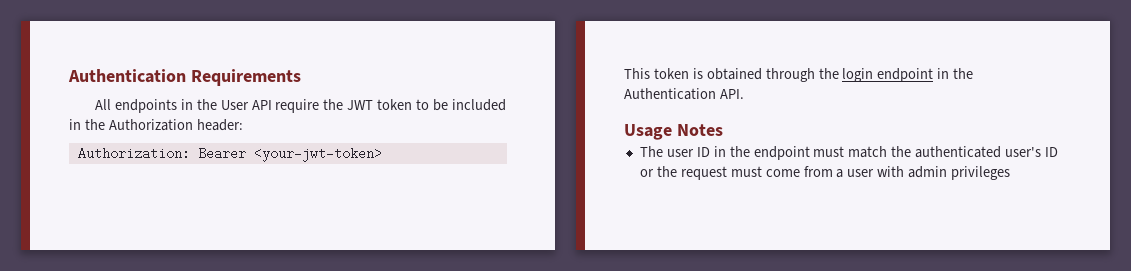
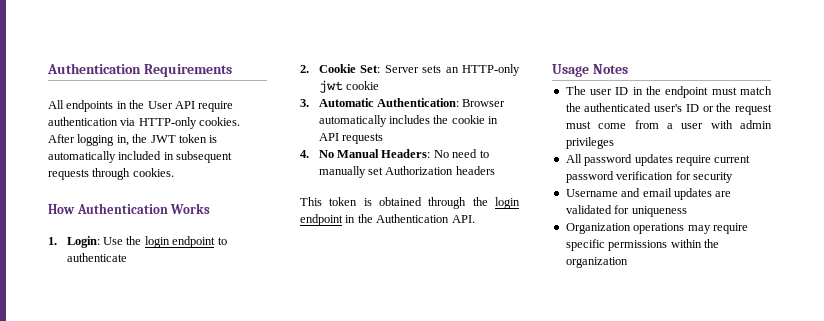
- All endpoints in the User API require the JWT token to be included in the Authorization header:
- Authorization: Bearer <your-jwt-token>
+ All endpoints in the User API require authentication via HTTP-only cookies. After logging in, the JWT token is automatically included in subsequent requests through cookies.
+ How Authentication Works
+ 1. Login: Use the login endpoint to authenticate
+ 2. Cookie Set: Server sets an HTTP-only jwt cookie
+ 3. Automatic Authentication: Browser automatically includes the cookie in API requests
+ 4. No Manual Headers: No need to manually set Authorization headers
+ All password updates require current password verification for security
+ Username and email updates are validated for uniqueness
+ Organization operations may require specific permissions within the organization

